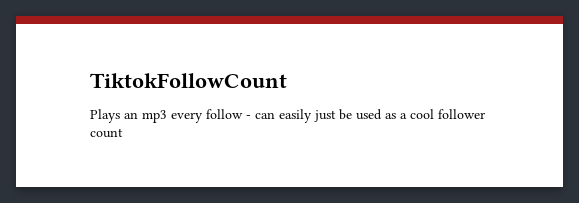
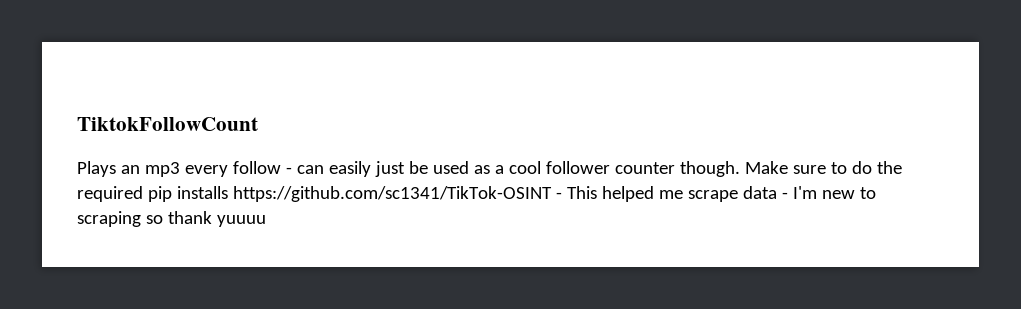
- Plays an mp3 every follow - can easily just be used as a cool follower count
+ Plays an mp3 every follow - can easily just be used as a cool follower counter though. Make sure to do the required pip installs https://github.com/sc1341/TikTok-OSINT - This helped me scrape data - I'm new to scraping so thank yuuuu

